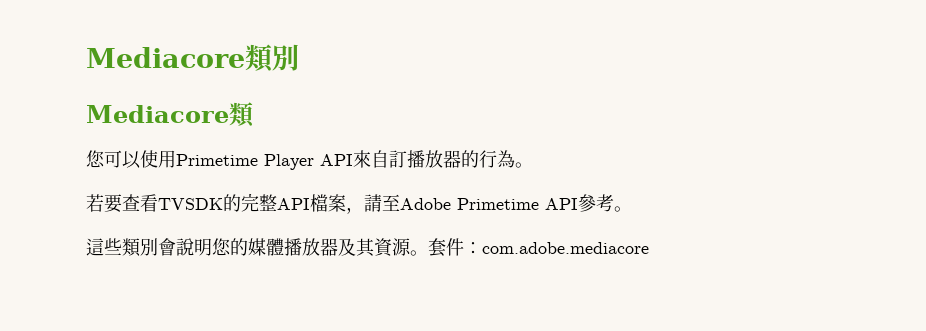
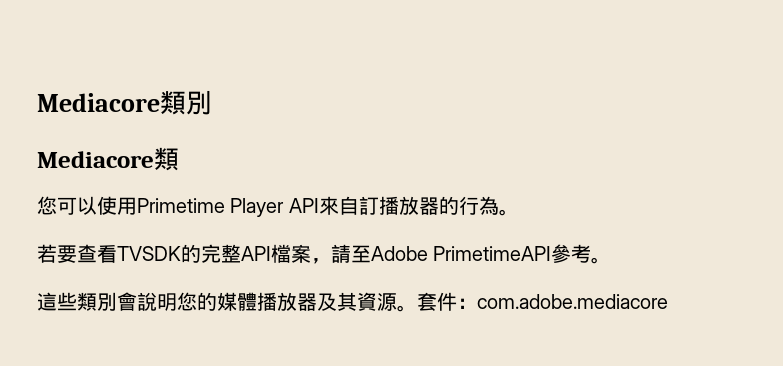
- 若要查看TVSDK的完整API檔案，請至Adobe Primetime API參考。
+ 若要查看TVSDK的完整API檔案，請至Adobe PrimetimeAPI參考。

